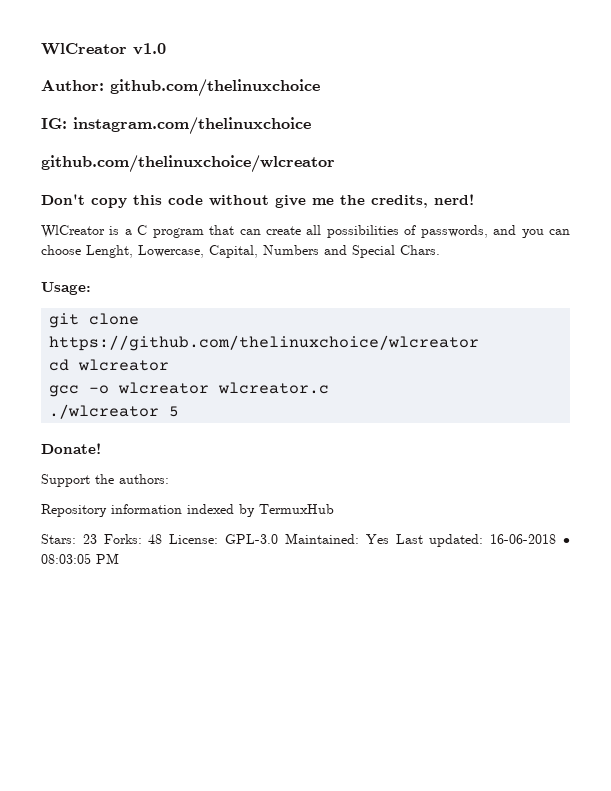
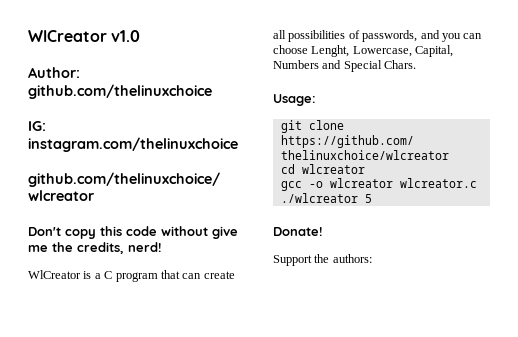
- Repository information indexed by TermuxHub
- Stars: 23 Forks: 48 License: GPL-3.0 Maintained: Yes Last updated: 16-06-2018 • 08:03:05 PM

